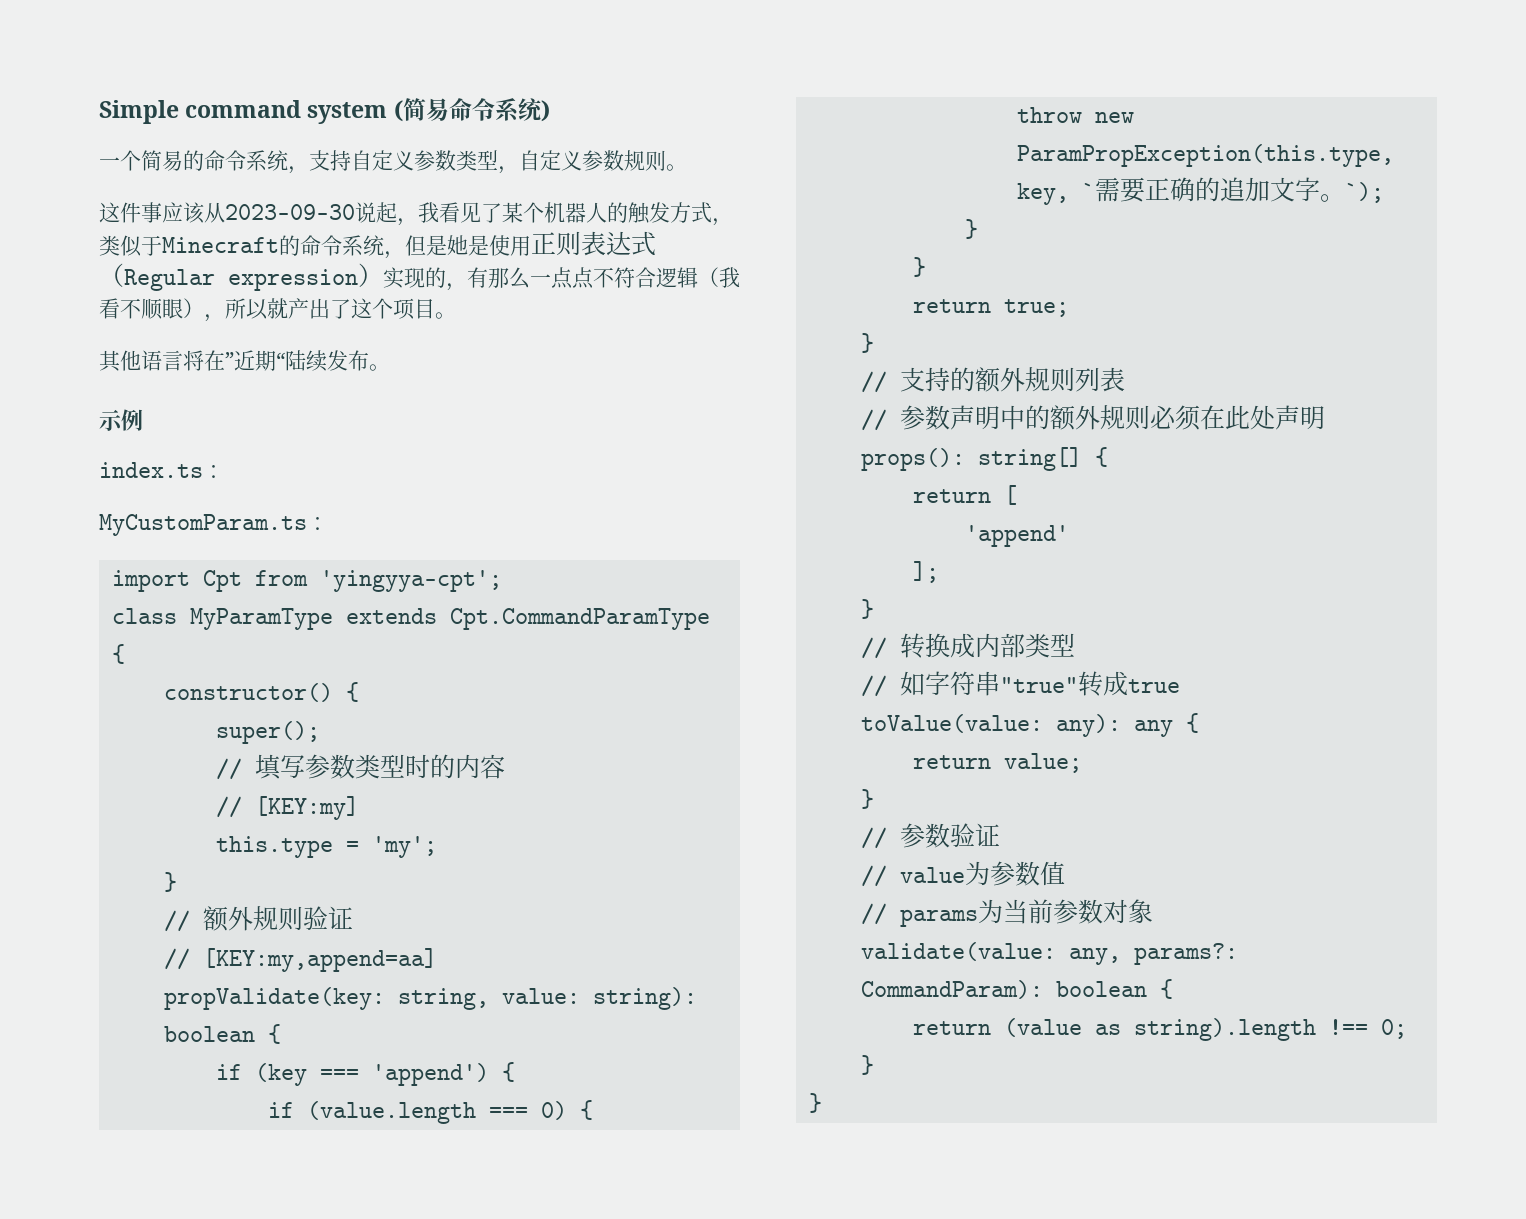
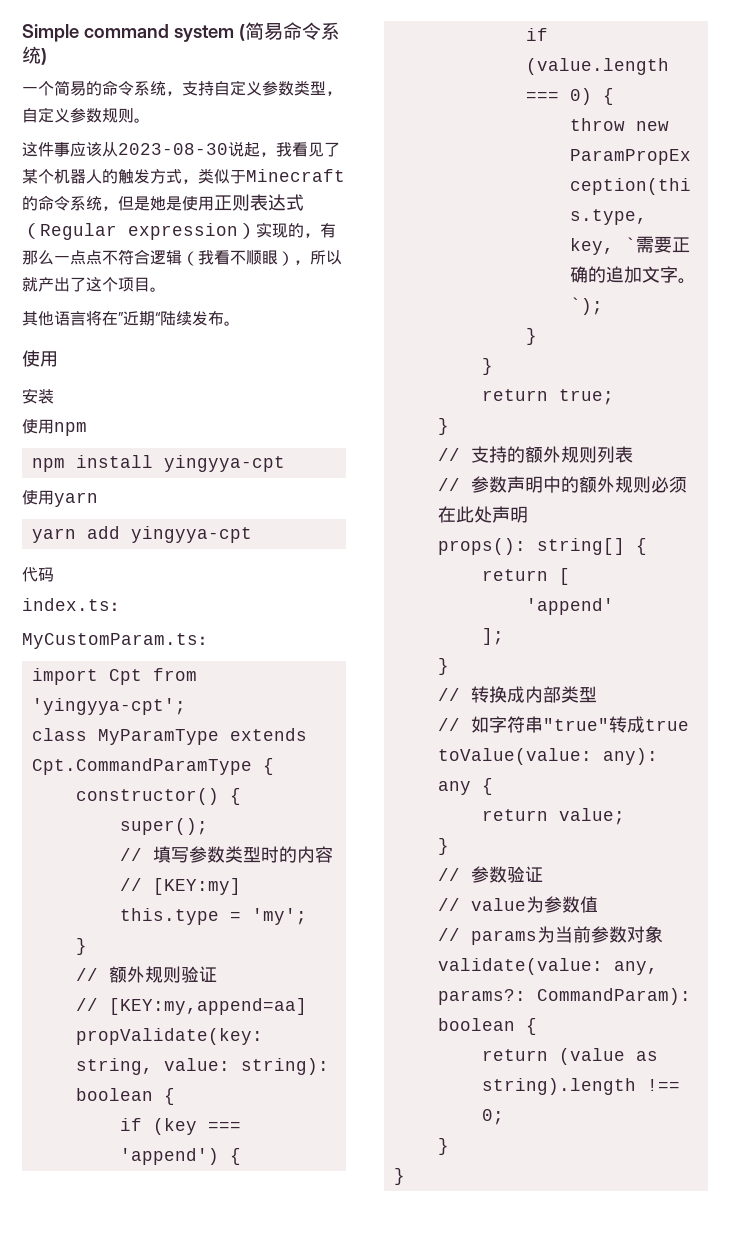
- 这件事应该从2023-09-30说起，我看见了某个机器人的触发方式，类似于Minecraft的命令系统，但是她是使用正则表达式（Regular expression）实现的，有那么一点点不符合逻辑（我看不顺眼），所以就产出了这个项目。
+ 这件事应该从2023-08-30说起，我看见了某个机器人的触发方式，类似于Minecraft的命令系统，但是她是使用正则表达式（Regular expression）实现的，有那么一点点不符合逻辑（我看不顺眼），所以就产出了这个项目。
  其他语言将在”近期“陆续发布。
- 示例
+ 使用
+ 安装
+ 使用npm
+ npm install yingyya-cpt
+ 使用yarn
+ yarn add yingyya-cpt
+ 代码

